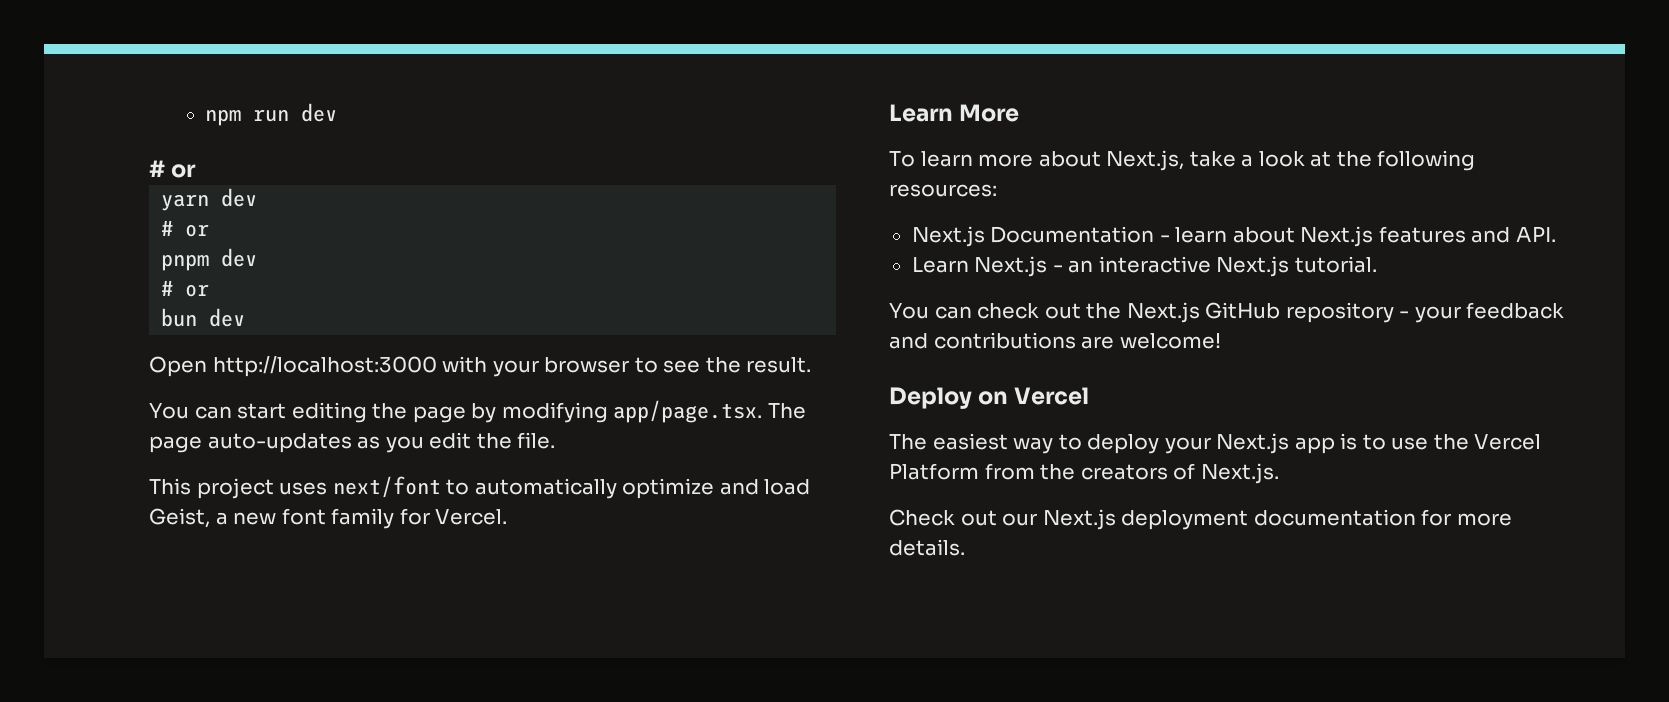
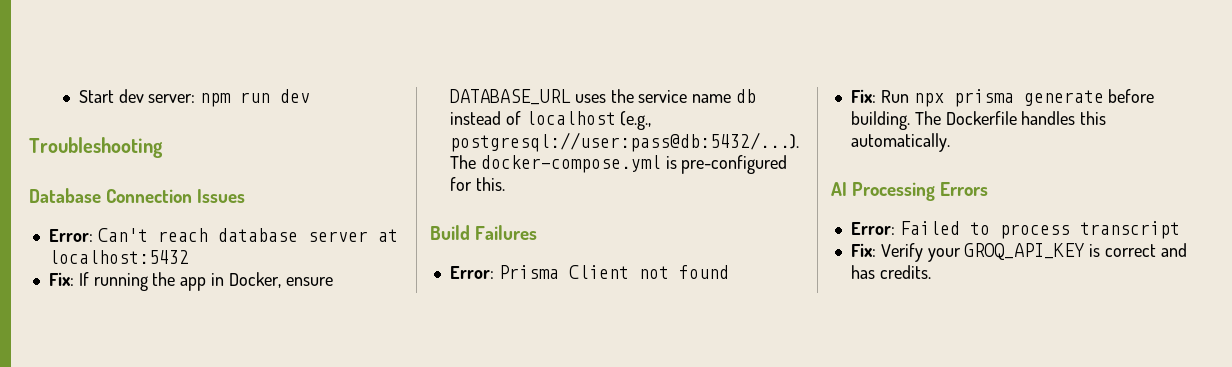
- npm run dev
- # or
- yarn dev
- # or
- pnpm dev
- # or
- bun dev
- Open http://localhost:3000 with your browser to see the result.
- You can start editing the page by modifying app/page.tsx. The page auto-updates as you edit the file.
- This project uses next/font to automatically optimize and load Geist, a new font family for Vercel.
- Learn More
- To learn more about Next.js, take a look at the following resources:
- Next.js Documentation - learn about Next.js features and API.
- Learn Next.js - an interactive Next.js tutorial.
- You can check out the Next.js GitHub repository - your feedback and contributions are welcome!
- Deploy on Vercel
- The easiest way to deploy your Next.js app is to use the Vercel Platform from the creators of Next.js.
- Check out our Next.js deployment documentation for more details.
+ Start dev server: npm run dev
+ Troubleshooting
+ Database Connection Issues
+ Error: Can't reach database server at localhost:5432
+ Fix: If running the app in Docker, ensure DATABASE_URL uses the service name db instead of localhost (e.g., postgresql://user:pass@db:5432/...). The docker-compose.yml is pre-configured for this.
+ Build Failures
+ Error: Prisma Client not found
+ Fix: Run npx prisma generate before building. The Dockerfile handles this automatically.
+ AI Processing Errors
+ Error: Failed to process transcript
+ Fix: Verify your GROQ_API_KEY is correct and has credits.

